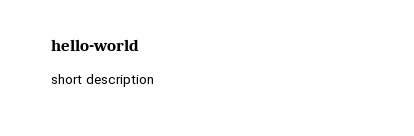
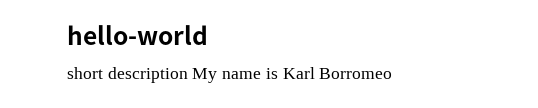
- short description
+ short description My name is Karl Borromeo

